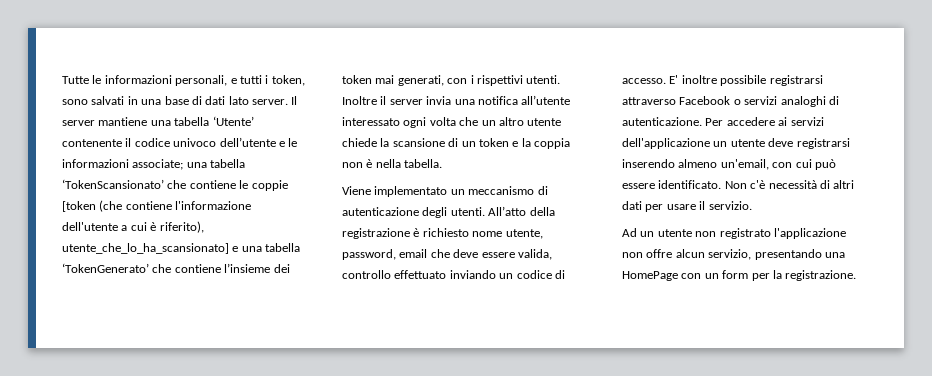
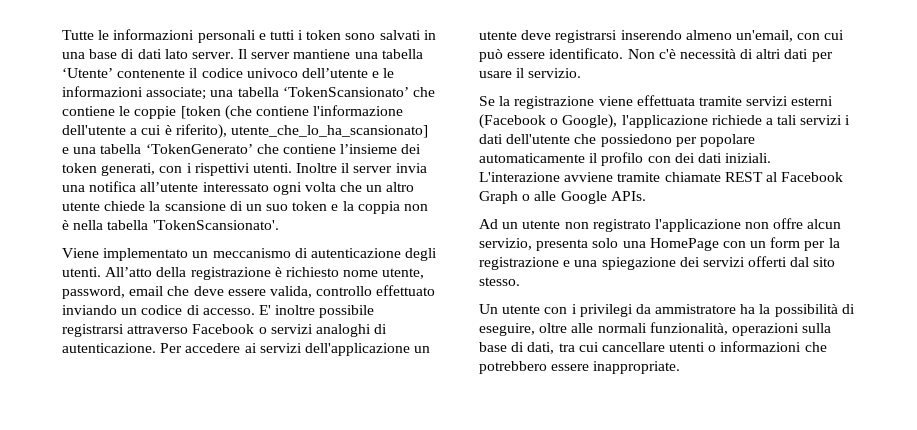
- Tutte le informazioni personali, e tutti i token, sono salvati in una base di dati lato server.
+ Tutte le informazioni personali e tutti i token sono salvati in una base di dati lato server.
- Il server mantiene una tabella ‘Utente’ contenente il codice univoco dell’utente e le informazioni associate; una tabella ‘TokenScansionato’ che contiene le coppie [token (che contiene l'informazione dell'utente a cui è riferito), utente_che_lo_ha_scansionato] e una tabella ‘TokenGenerato’ che contiene l’insieme dei token mai generati, con i rispettivi utenti.
+ Il server mantiene una tabella ‘Utente’ contenente il codice univoco dell’utente e le informazioni associate; una tabella ‘TokenScansionato’ che contiene le coppie [token (che contiene l'informazione dell'utente a cui è riferito), utente_che_lo_ha_scansionato] e una tabella ‘TokenGenerato’ che contiene l’insieme dei token generati, con i rispettivi utenti.
- Inoltre il server invia una notifica all’utente interessato ogni volta che un altro utente chiede la scansione di un token e la coppia non è nella tabella.
+ Inoltre il server invia una notifica all’utente interessato ogni volta che un altro utente chiede la scansione di un suo token e la coppia non è nella tabella 'TokenScansionato'.
+ Se la registrazione viene effettuata tramite servizi esterni (Facebook o Google), l'applicazione richiede a tali servizi i dati dell'utente che possiedono per popolare automaticamente il profilo con dei dati iniziali. L'interazione avviene tramite chiamate REST al Facebook Graph o alle Google APIs.
- Ad un utente non registrato l'applicazione non offre alcun servizio, presentando una HomePage con un form per la registrazione.
+ Ad un utente non registrato l'applicazione non offre alcun servizio, presenta solo una HomePage con un form per la registrazione e una spiegazione dei servizi offerti dal sito stesso.
+ Un utente con i privilegi da ammistratore ha la possibilità di eseguire, oltre alle normali funzionalità, operazioni sulla base di dati, tra cui cancellare utenti o informazioni che potrebbero essere inappropriate.

